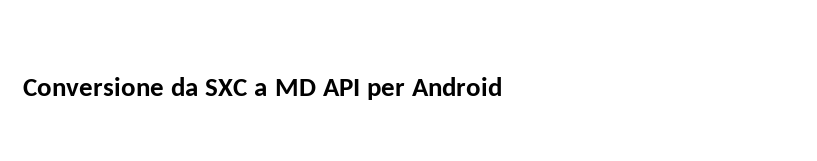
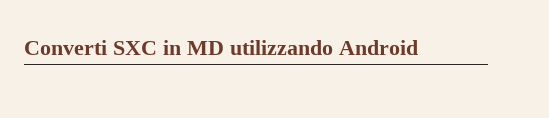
- Conversione da SXC a MD API per Android
+ Converti SXC in MD utilizzando Android

